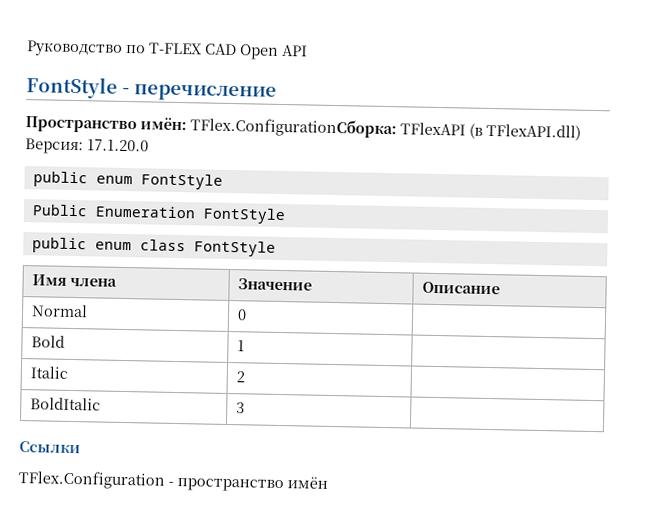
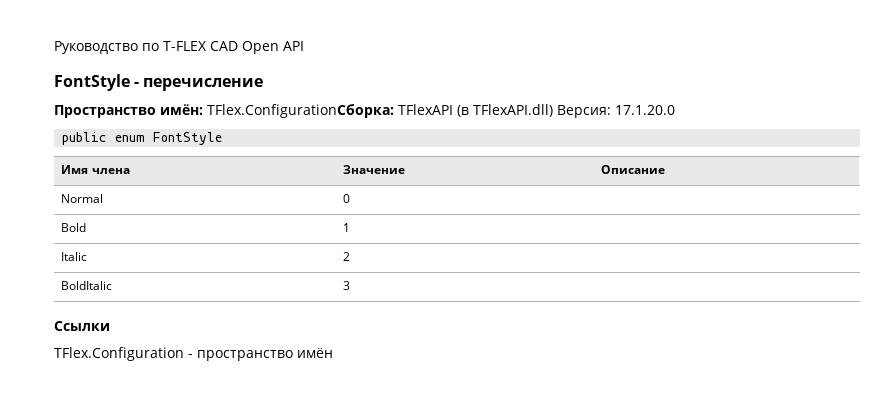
- Public Enumeration FontStyle
- public enum class FontStyle

